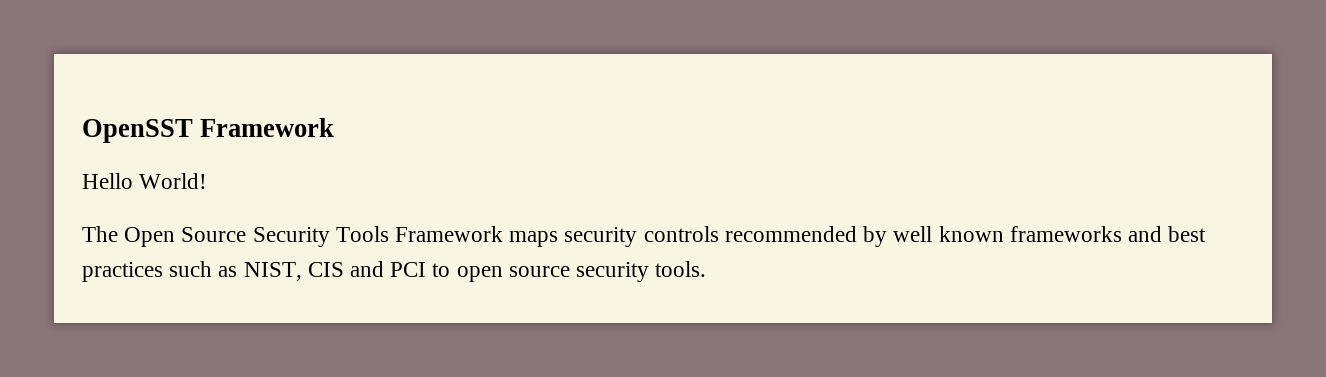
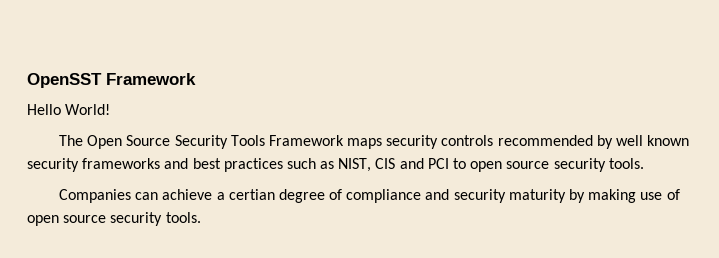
- The Open Source Security Tools Framework maps security controls recommended by well known frameworks and best practices such as NIST, CIS and PCI to open source security tools.
+ The Open Source Security Tools Framework maps security controls recommended by well known security frameworks and best practices such as NIST, CIS and PCI to open source security tools.
+ Companies can achieve a certian degree of compliance and security maturity by making use of open source security tools.

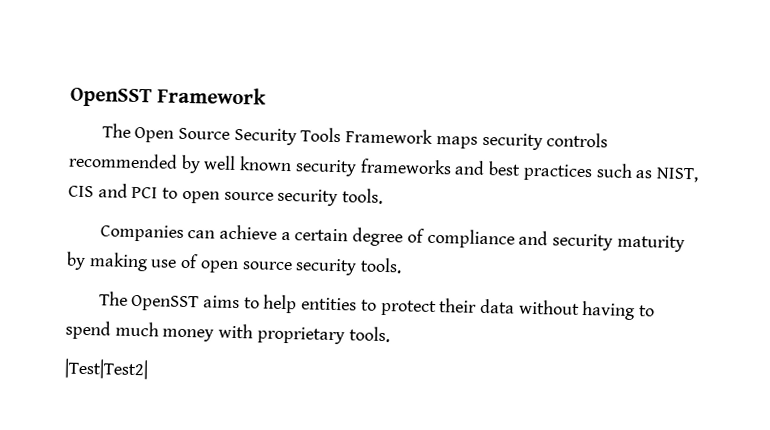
- Hello World!
- Companies can achieve a certian degree of compliance and security maturity by making use of open source security tools.
+ Companies can achieve a certain degree of compliance and security maturity by making use of open source security tools.
+ The OpenSST aims to help entities to protect their data without having to spend much money with proprietary tools.
+ |Test|Test2|

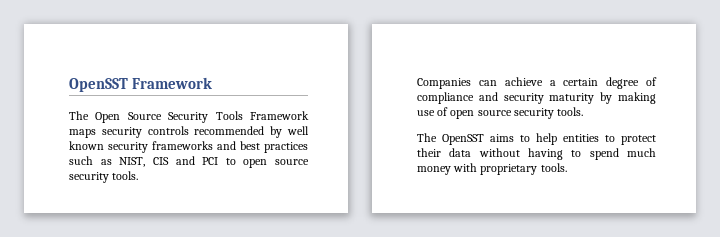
- |Test|Test2|

